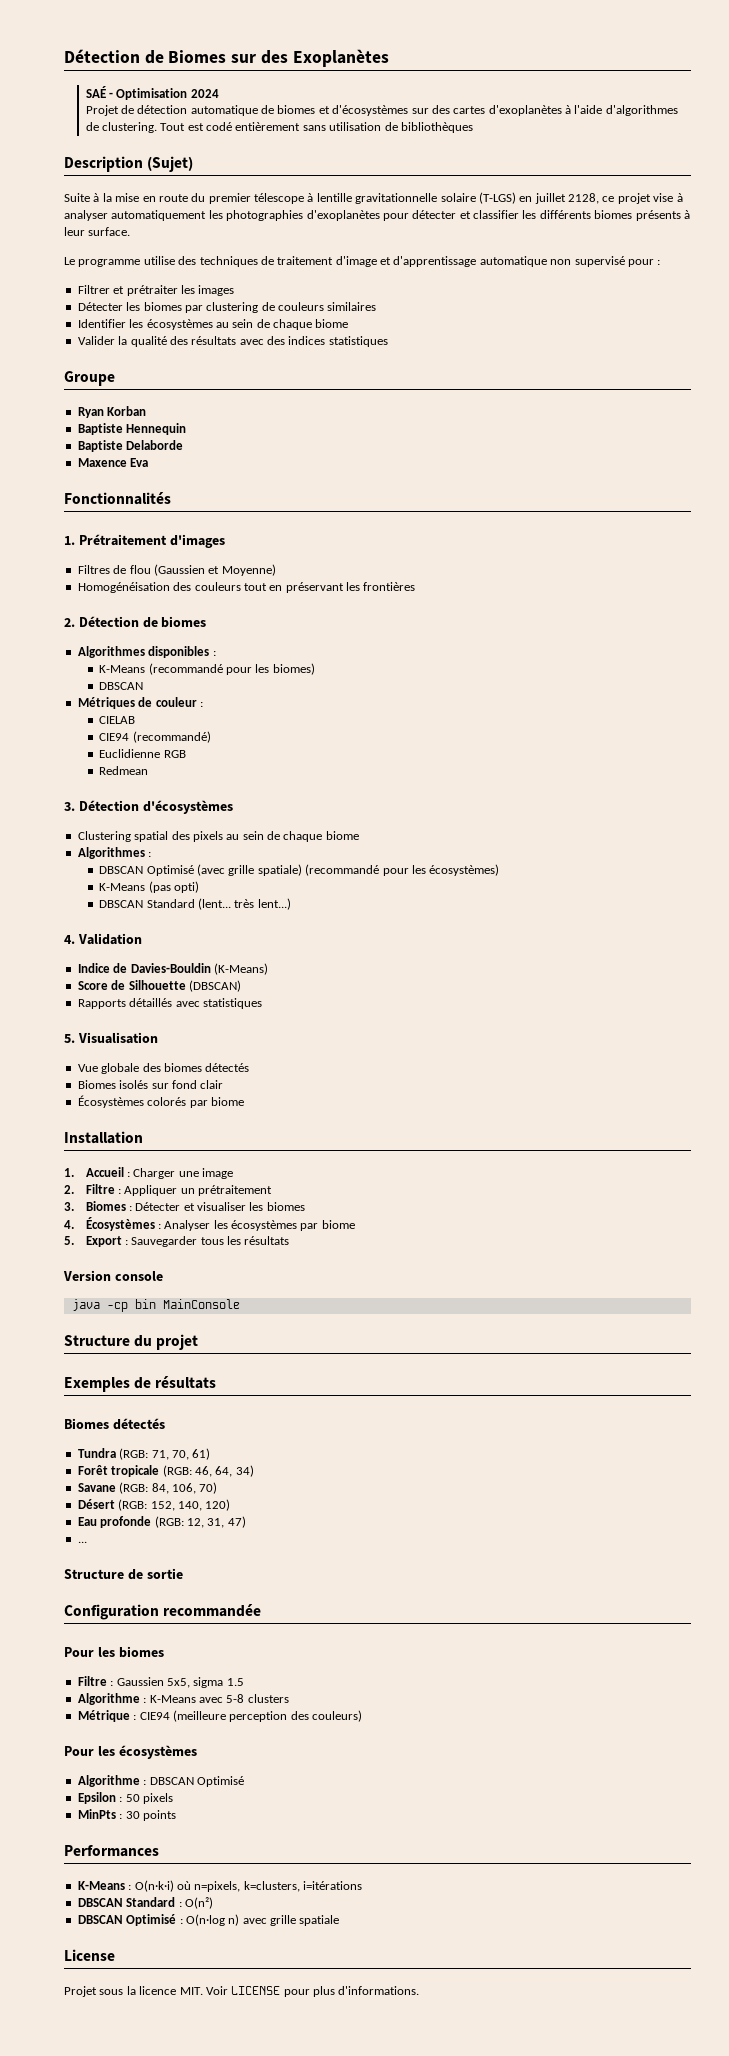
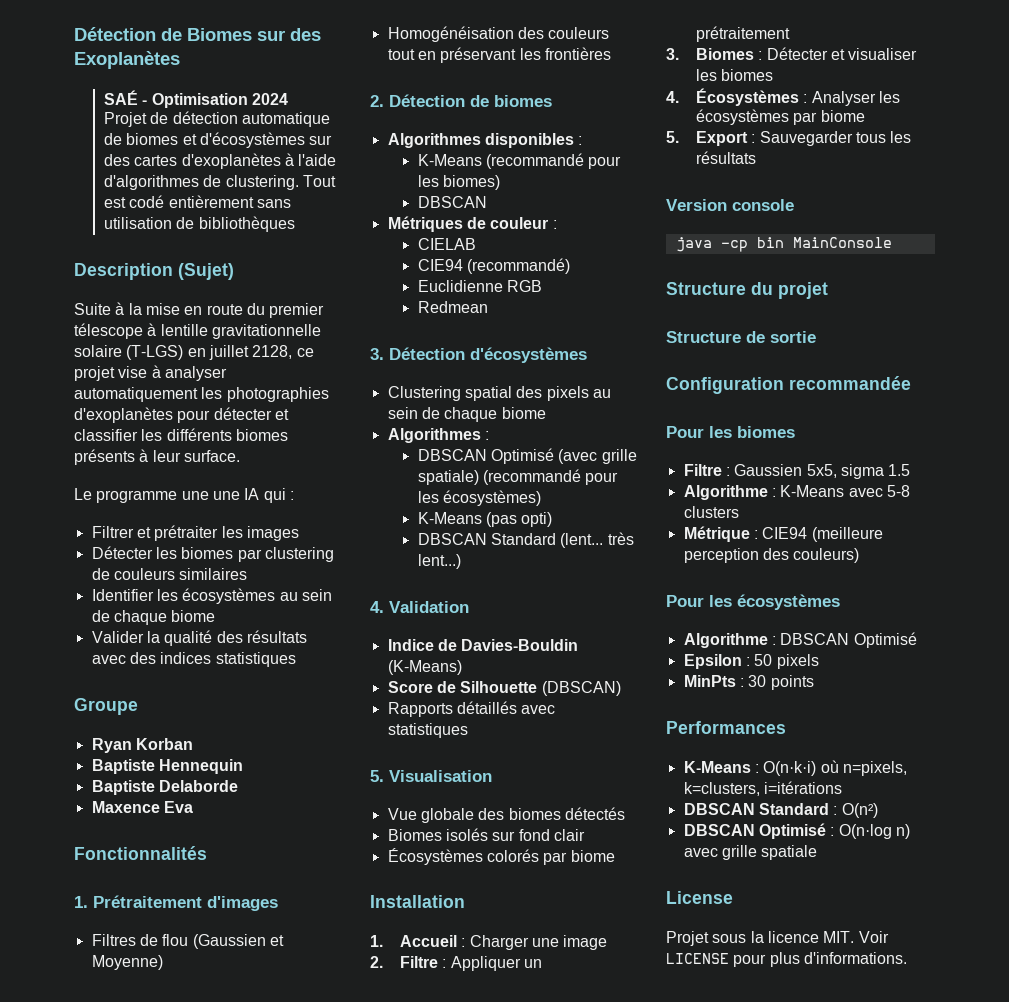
- Le programme utilise des techniques de traitement d'image et d'apprentissage automatique non supervisé pour :
+ Le programme une une IA qui :
- Exemples de résultats
- Biomes détectés
- Tundra (RGB: 71, 70, 61)
- Forêt tropicale (RGB: 46, 64, 34)
- Savane (RGB: 84, 106, 70)
- Désert (RGB: 152, 140, 120)
- Eau profonde (RGB: 12, 31, 47)
- ...

